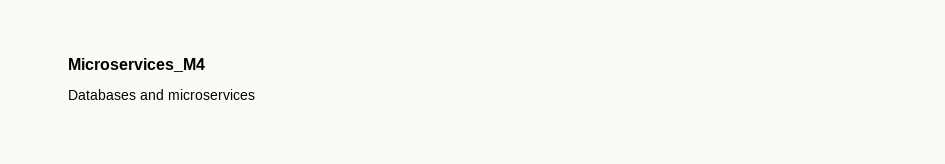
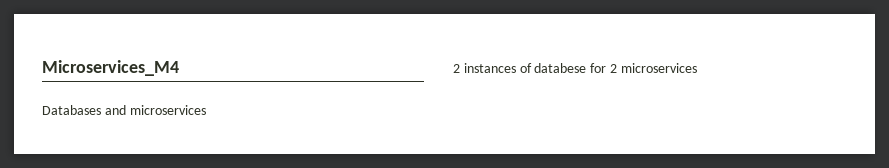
+ 2 instances of databese for 2 microservices

